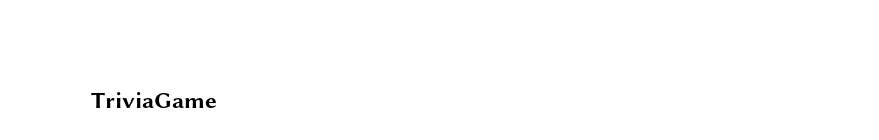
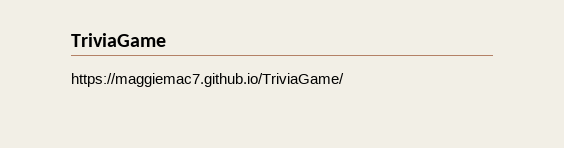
+ https://maggiemac7.github.io/TriviaGame/

